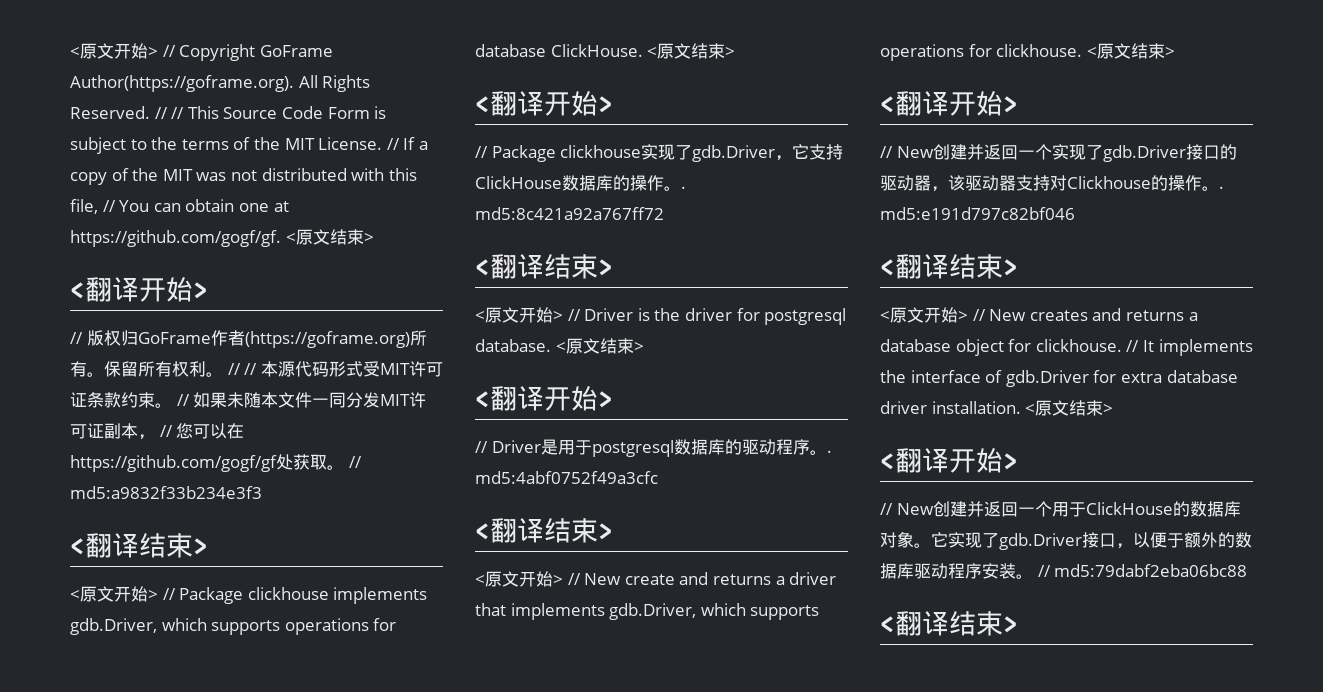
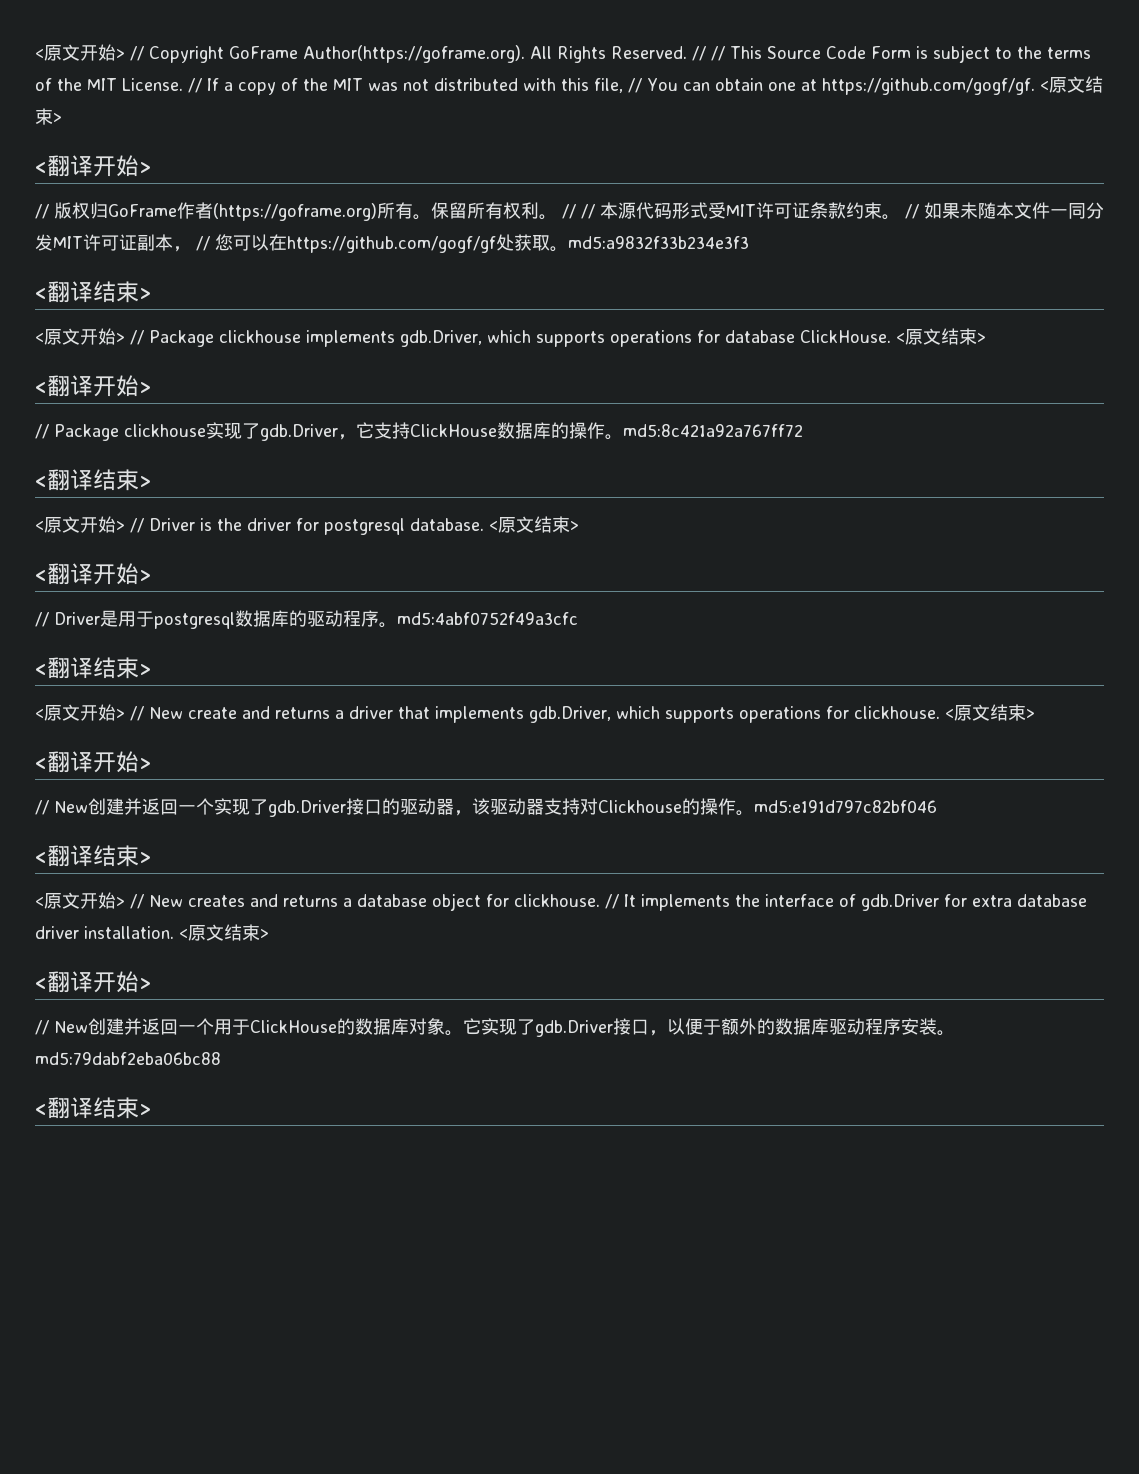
- // 如果未随本文件一同分发MIT许可证副本， // 您可以在https://github.com/gogf/gf处获取。 // md5:a9832f33b234e3f3
+ // 如果未随本文件一同分发MIT许可证副本， // 您可以在https://github.com/gogf/gf处获取。md5:a9832f33b234e3f3
- // Package clickhouse实现了gdb.Driver，它支持ClickHouse数据库的操作。. md5:8c421a92a767ff72
+ // Package clickhouse实现了gdb.Driver，它支持ClickHouse数据库的操作。md5:8c421a92a767ff72
- // Driver是用于postgresql数据库的驱动程序。. md5:4abf0752f49a3cfc
+ // Driver是用于postgresql数据库的驱动程序。md5:4abf0752f49a3cfc
- // New创建并返回一个实现了gdb.Driver接口的驱动器，该驱动器支持对Clickhouse的操作。. md5:e191d797c82bf046
+ // New创建并返回一个实现了gdb.Driver接口的驱动器，该驱动器支持对Clickhouse的操作。md5:e191d797c82bf046
- 它实现了gdb.Driver接口，以便于额外的数据库驱动程序安装。 // md5:79dabf2eba06bc88
+ 它实现了gdb.Driver接口，以便于额外的数据库驱动程序安装。md5:79dabf2eba06bc88

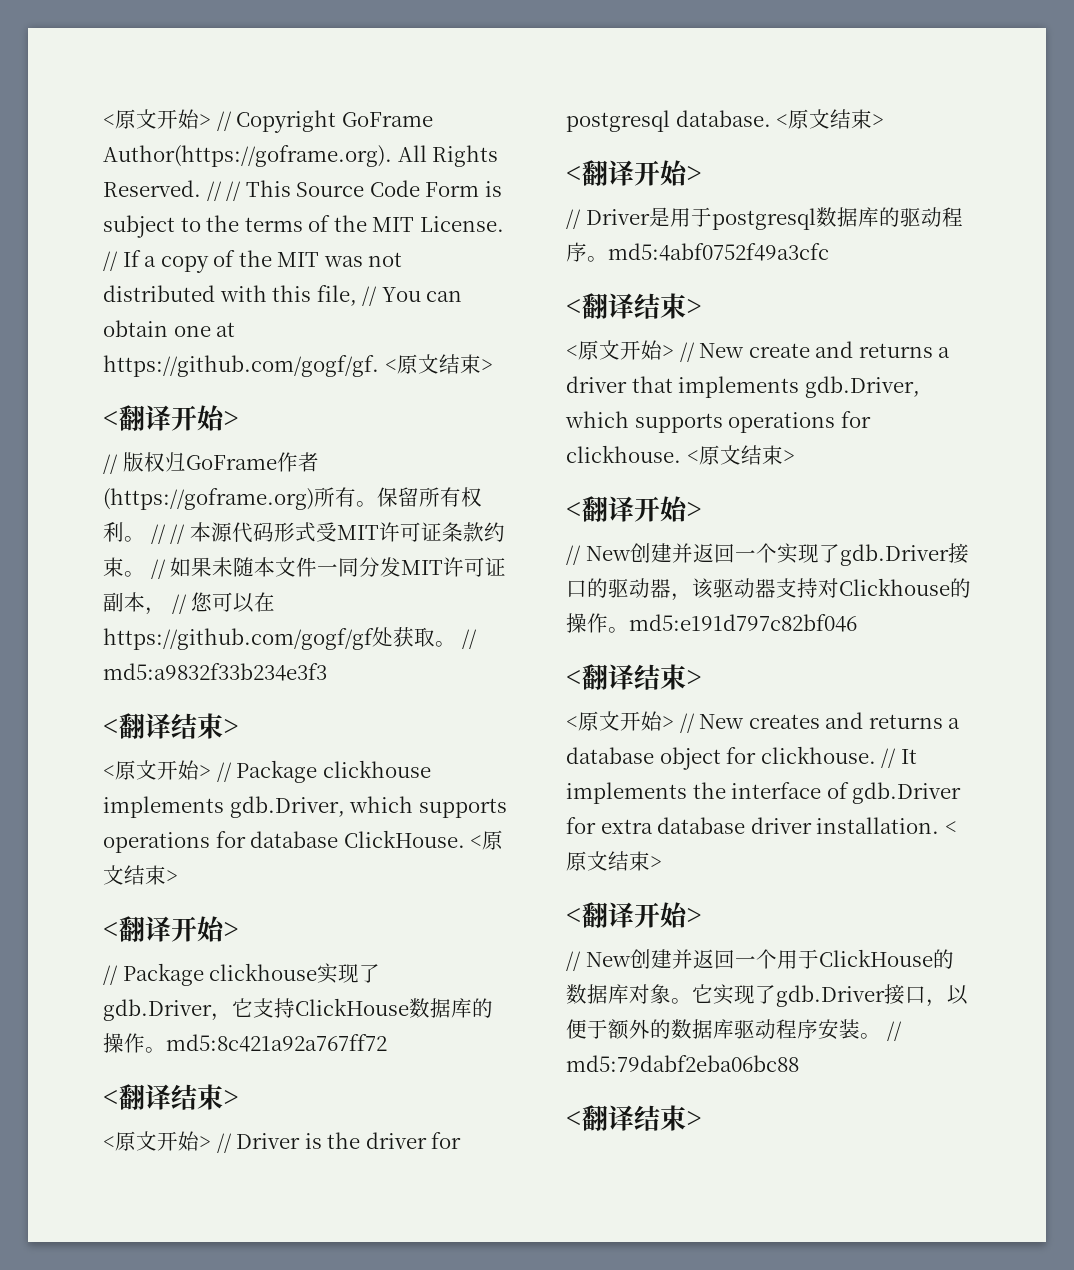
- // 如果未随本文件一同分发MIT许可证副本， // 您可以在https://github.com/gogf/gf处获取。md5:a9832f33b234e3f3
+ // 如果未随本文件一同分发MIT许可证副本， // 您可以在https://github.com/gogf/gf处获取。 // md5:a9832f33b234e3f3
- 它实现了gdb.Driver接口，以便于额外的数据库驱动程序安装。md5:79dabf2eba06bc88
+ 它实现了gdb.Driver接口，以便于额外的数据库驱动程序安装。 // md5:79dabf2eba06bc88

